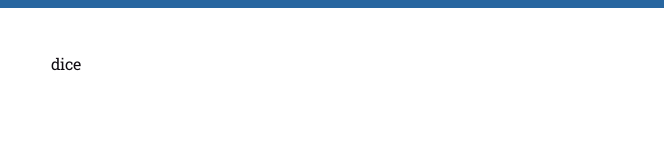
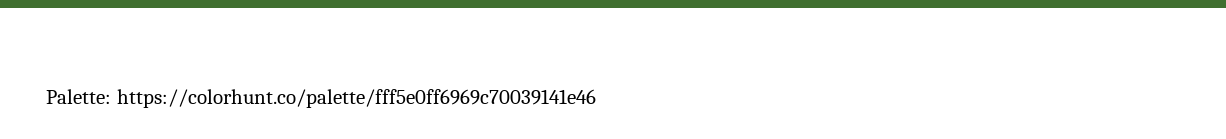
- dice
+ Palette: https://colorhunt.co/palette/fff5e0ff6969c70039141e46

